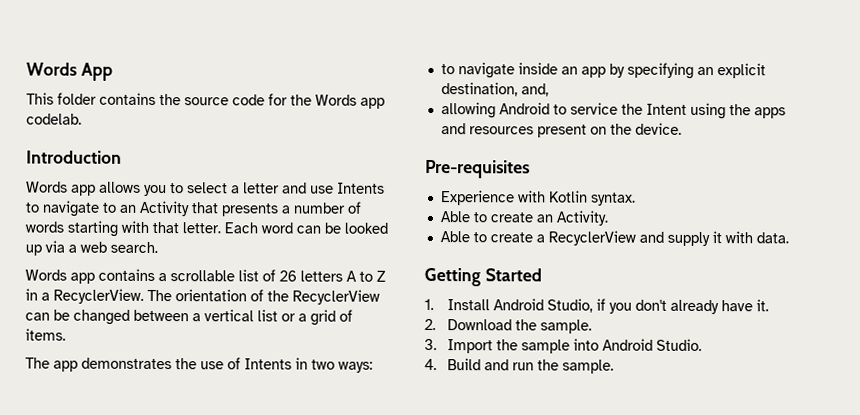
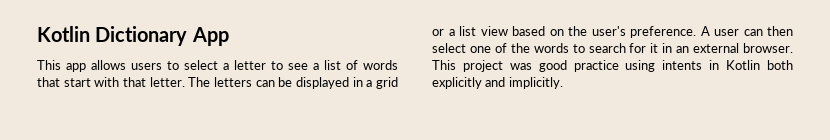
- Words App
+ Kotlin Dictionary App
- This folder contains the source code for the Words app codelab.
- Introduction
- Words app allows you to select a letter and use Intents to navigate to an Activity that presents a number of words starting with that letter. Each word can be looked up via a web search.
- Words app contains a scrollable list of 26 letters A to Z in a RecyclerView. The orientation of the RecyclerView can be changed between a vertical list or a grid of items.
- The app demonstrates the use of Intents in two ways:
- to navigate inside an app by specifying an explicit destination, and,
- allowing Android to service the Intent using the apps and resources present on the device.
- Pre-requisites
- Experience with Kotlin syntax.
- Able to create an Activity.
- Able to create a RecyclerView and supply it with data.
- Getting Started
- 1. Install Android Studio, if you don't already have it.
- 2. Download the sample.
- 3. Import the sample into Android Studio.
- 4. Build and run the sample.
+ This app allows users to select a letter to see a list of words that start with that letter. The letters can be displayed in a grid or a list view based on the user's preference. A user can then select one of the words to search for it in an external browser. This project was good practice using intents in Kotlin both explicitly and implicitly.

